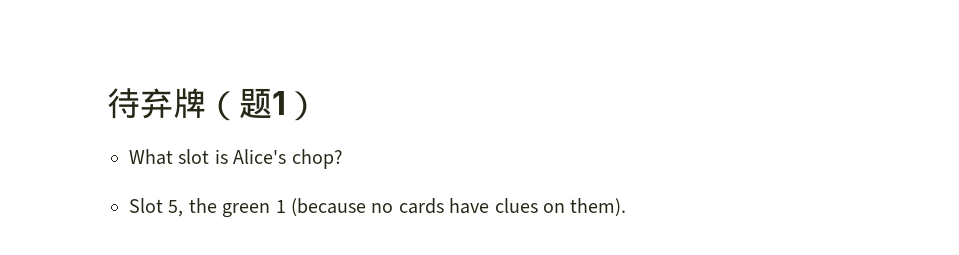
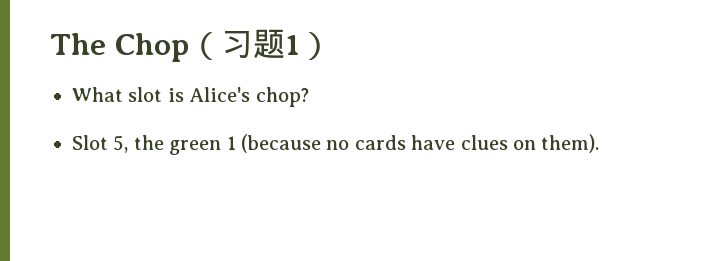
- 待弃牌（题1）
+ The Chop（习题1）

